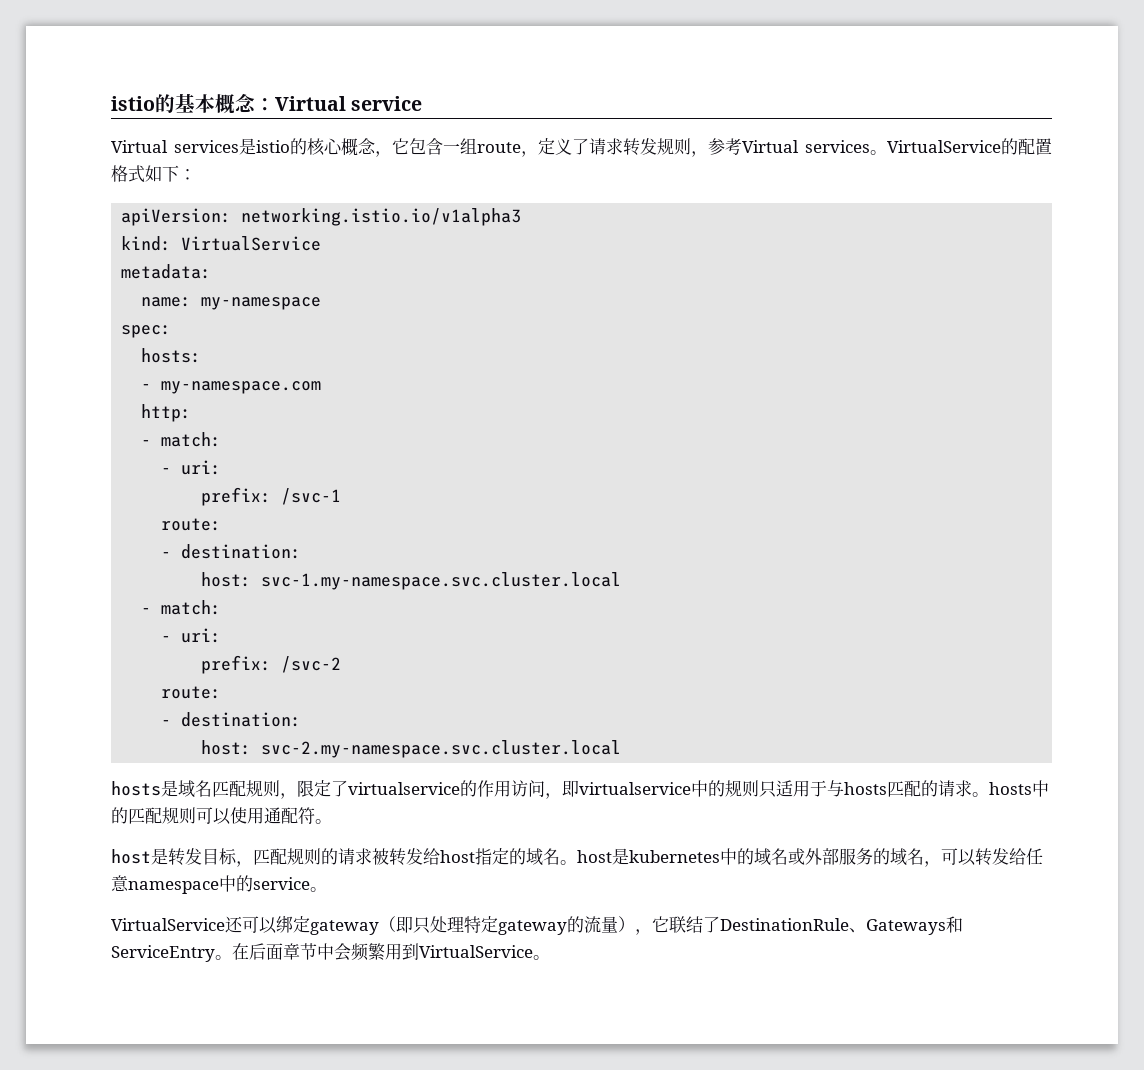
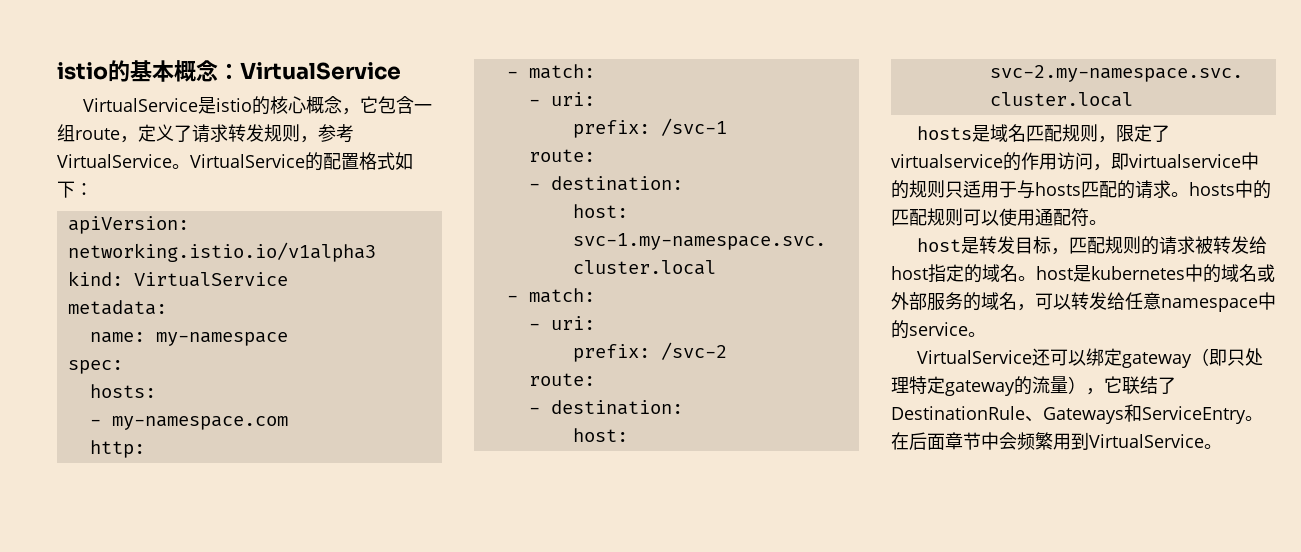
- istio的基本概念：Virtual service
- Virtual services是istio的核心概念，它包含一组route，定义了请求转发规则，参考Virtual services。
+ istio的基本概念：VirtualService
+ VirtualService是istio的核心概念，它包含一组route，定义了请求转发规则，参考VirtualService。

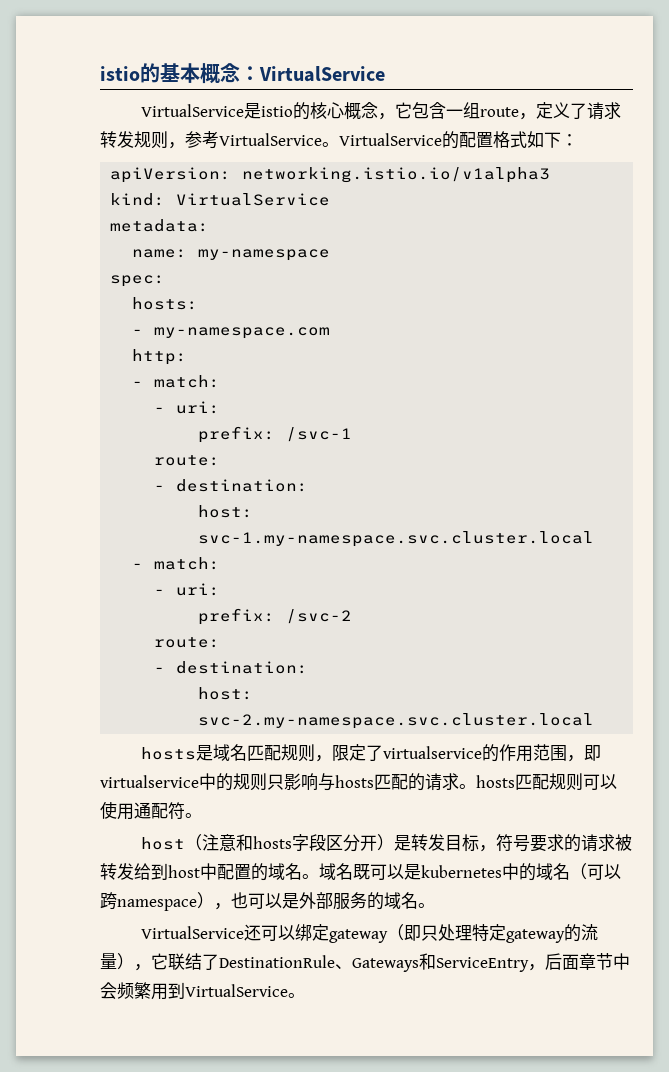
- hosts是域名匹配规则，限定了virtualservice的作用访问，即virtualservice中的规则只适用于与hosts匹配的请求。hosts中的匹配规则可以使用通配符。
+ hosts是域名匹配规则，限定了virtualservice的作用范围，即virtualservice中的规则只影响与hosts匹配的请求。hosts匹配规则可以使用通配符。
- host是转发目标，匹配规则的请求被转发给host指定的域名。host是kubernetes中的域名或外部服务的域名，可以转发给任意namespace中的service。
+ host（注意和hosts字段区分开）是转发目标，符号要求的请求被转发给到host中配置的域名。域名既可以是kubernetes中的域名（可以跨namespace），也可以是外部服务的域名。
- VirtualService还可以绑定gateway（即只处理特定gateway的流量），它联结了DestinationRule、Gateways和ServiceEntry。在后面章节中会频繁用到VirtualService。
+ VirtualService还可以绑定gateway（即只处理特定gateway的流量），它联结了DestinationRule、Gateways和ServiceEntry，后面章节中会频繁用到VirtualService。

